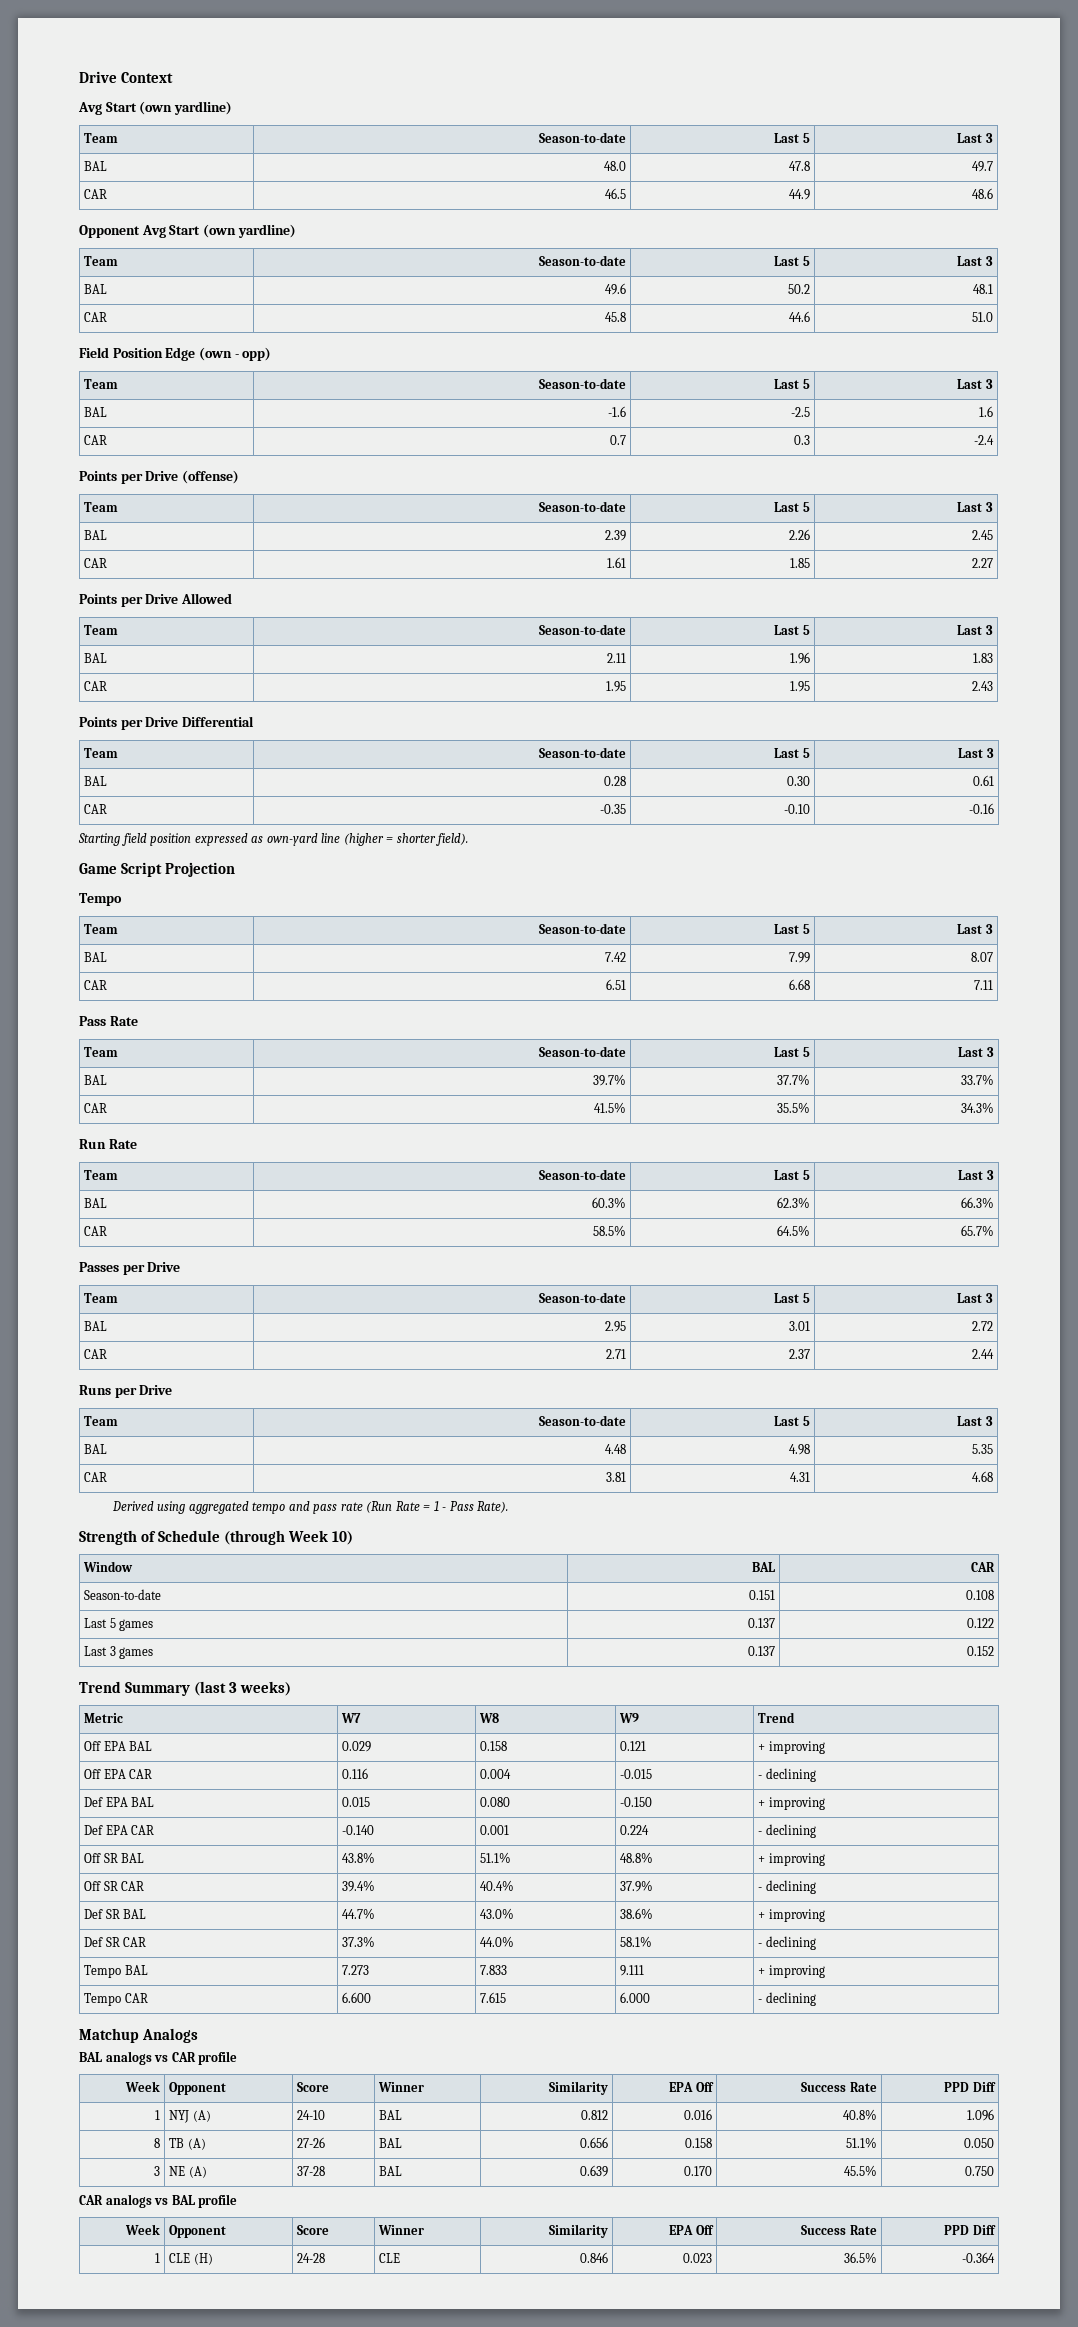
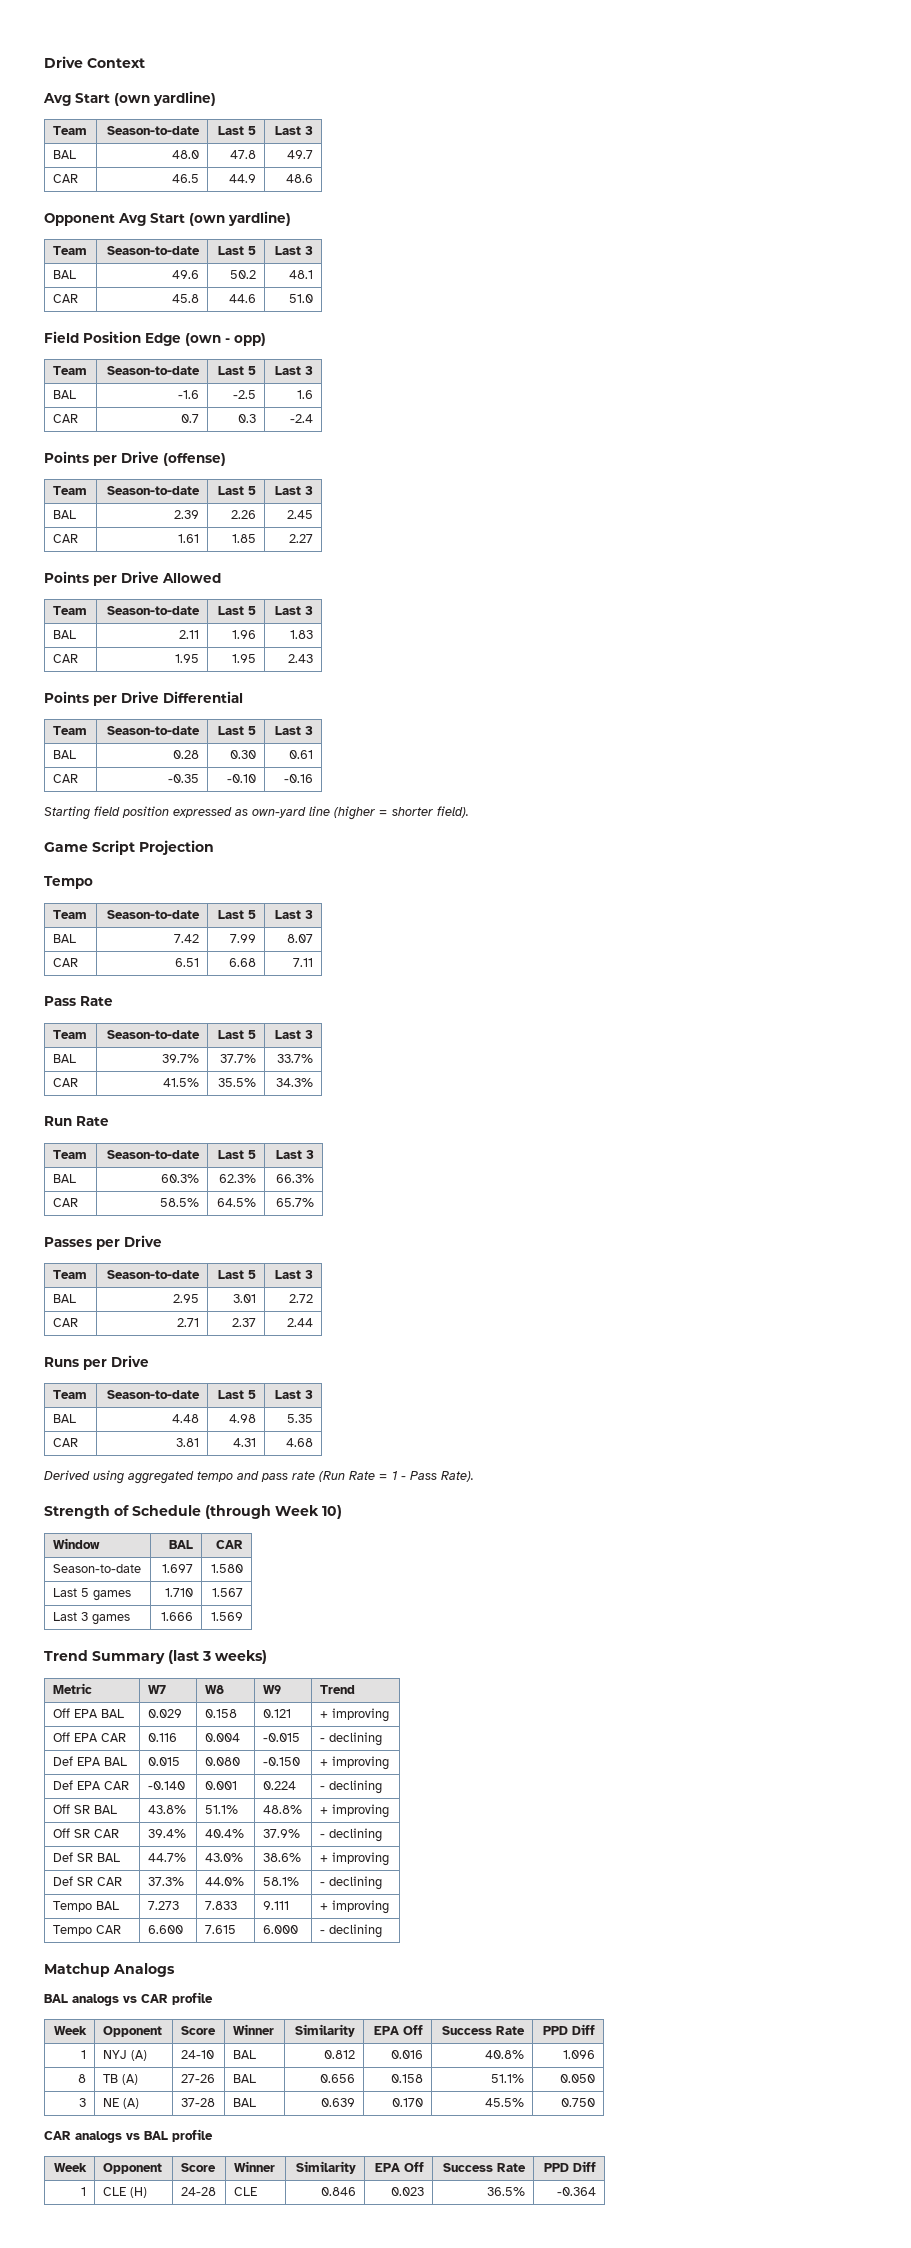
- Season-to-date | 0.151 | 0.108
+ Season-to-date | 1.697 | 1.580
- Last 5 games | 0.137 | 0.122
+ Last 5 games | 1.710 | 1.567
- Last 3 games | 0.137 | 0.152
+ Last 3 games | 1.666 | 1.569

